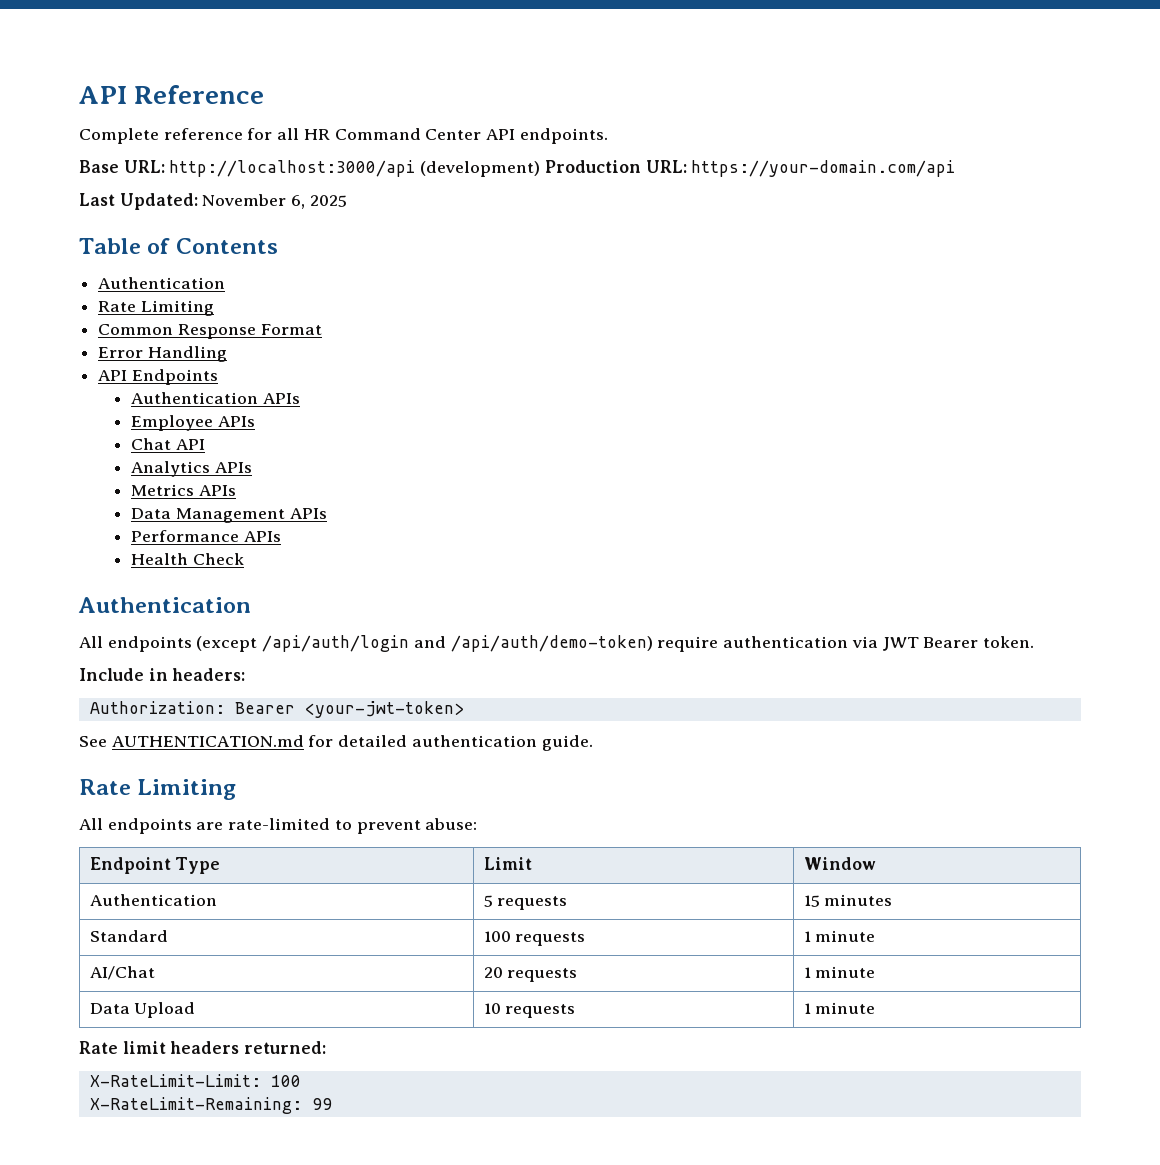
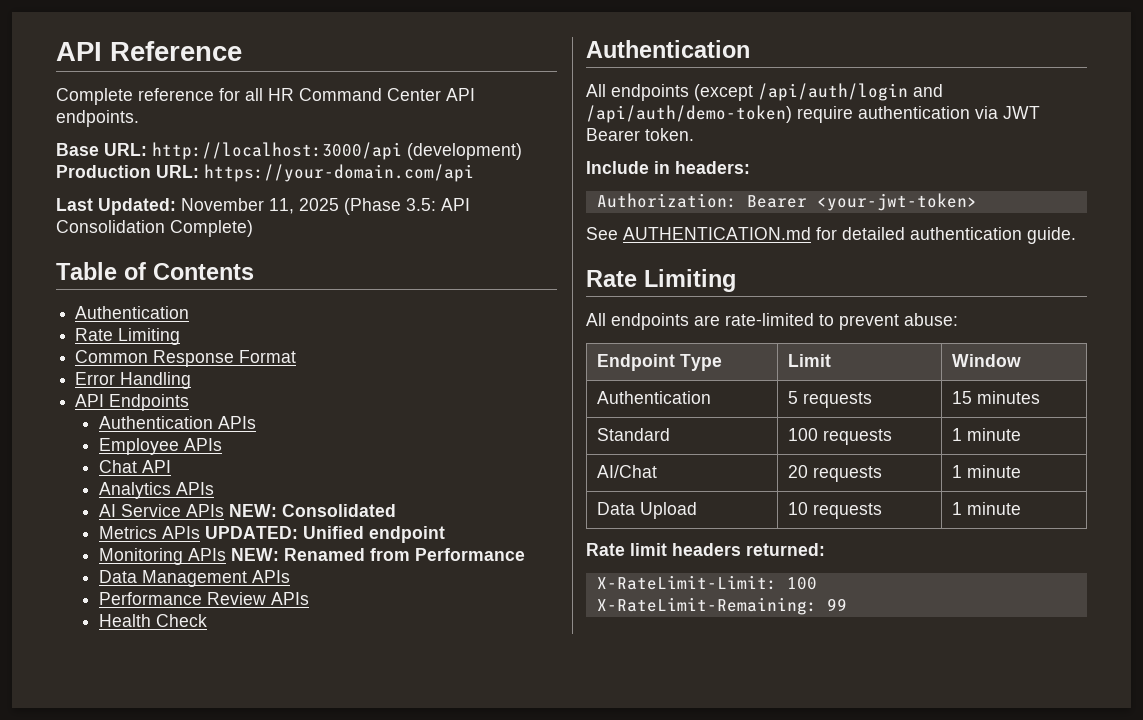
- Last Updated: November 6, 2025
+ Last Updated: November 11, 2025 (Phase 3.5: API Consolidation Complete)
- Metrics APIs
+ AI Service APIs NEW: Consolidated
+ Metrics APIs UPDATED: Unified endpoint
+ Monitoring APIs NEW: Renamed from Performance
- Performance APIs
+ Performance Review APIs

